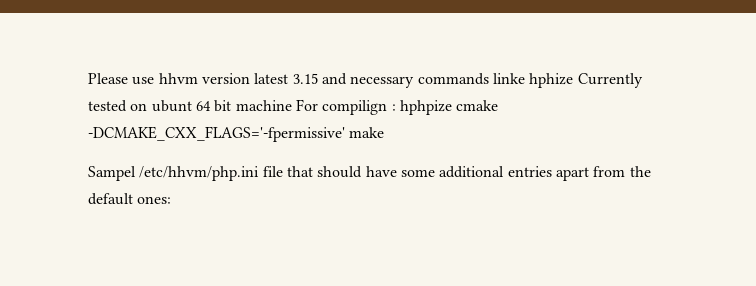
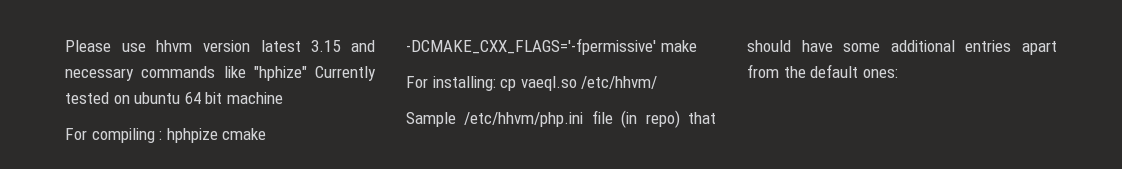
- Please use hhvm version latest 3.15 and necessary commands linke hphize Currently tested on ubunt 64 bit machine For compilign : hphpize cmake -DCMAKE_CXX_FLAGS='-fpermissive' make
+ Please use hhvm version latest 3.15 and necessary commands like "hphize" Currently tested on ubuntu 64 bit machine
+ For compiling : hphpize cmake -DCMAKE_CXX_FLAGS='-fpermissive' make
- Sampel /etc/hhvm/php.ini file that should have some additional entries apart from the default ones:
+ For installing: cp vaeql.so /etc/hhvm/
+ Sample /etc/hhvm/php.ini file (in repo) that should have some additional entries apart from the default ones:

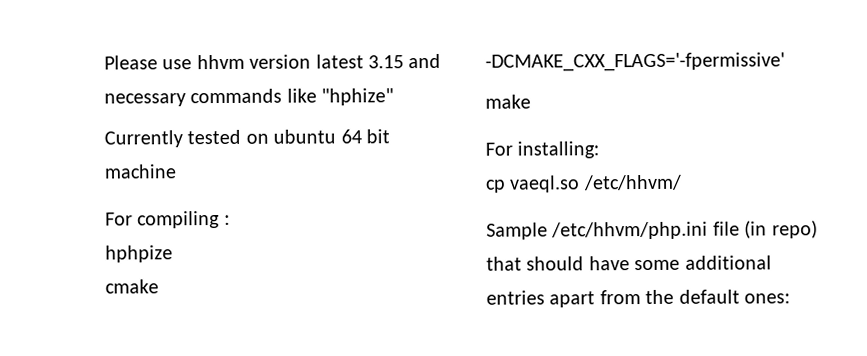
- Please use hhvm version latest 3.15 and necessary commands like "hphize" Currently tested on ubuntu 64 bit machine
+ Please use hhvm version latest 3.15 and necessary commands like "hphize"
+ Currently tested on ubuntu 64 bit machine
- For compiling : hphpize cmake -DCMAKE_CXX_FLAGS='-fpermissive' make
+ For compiling :
+ hphpize
+ cmake -DCMAKE_CXX_FLAGS='-fpermissive'
+ make
- For installing: cp vaeql.so /etc/hhvm/
+ For installing:
+ cp vaeql.so /etc/hhvm/

